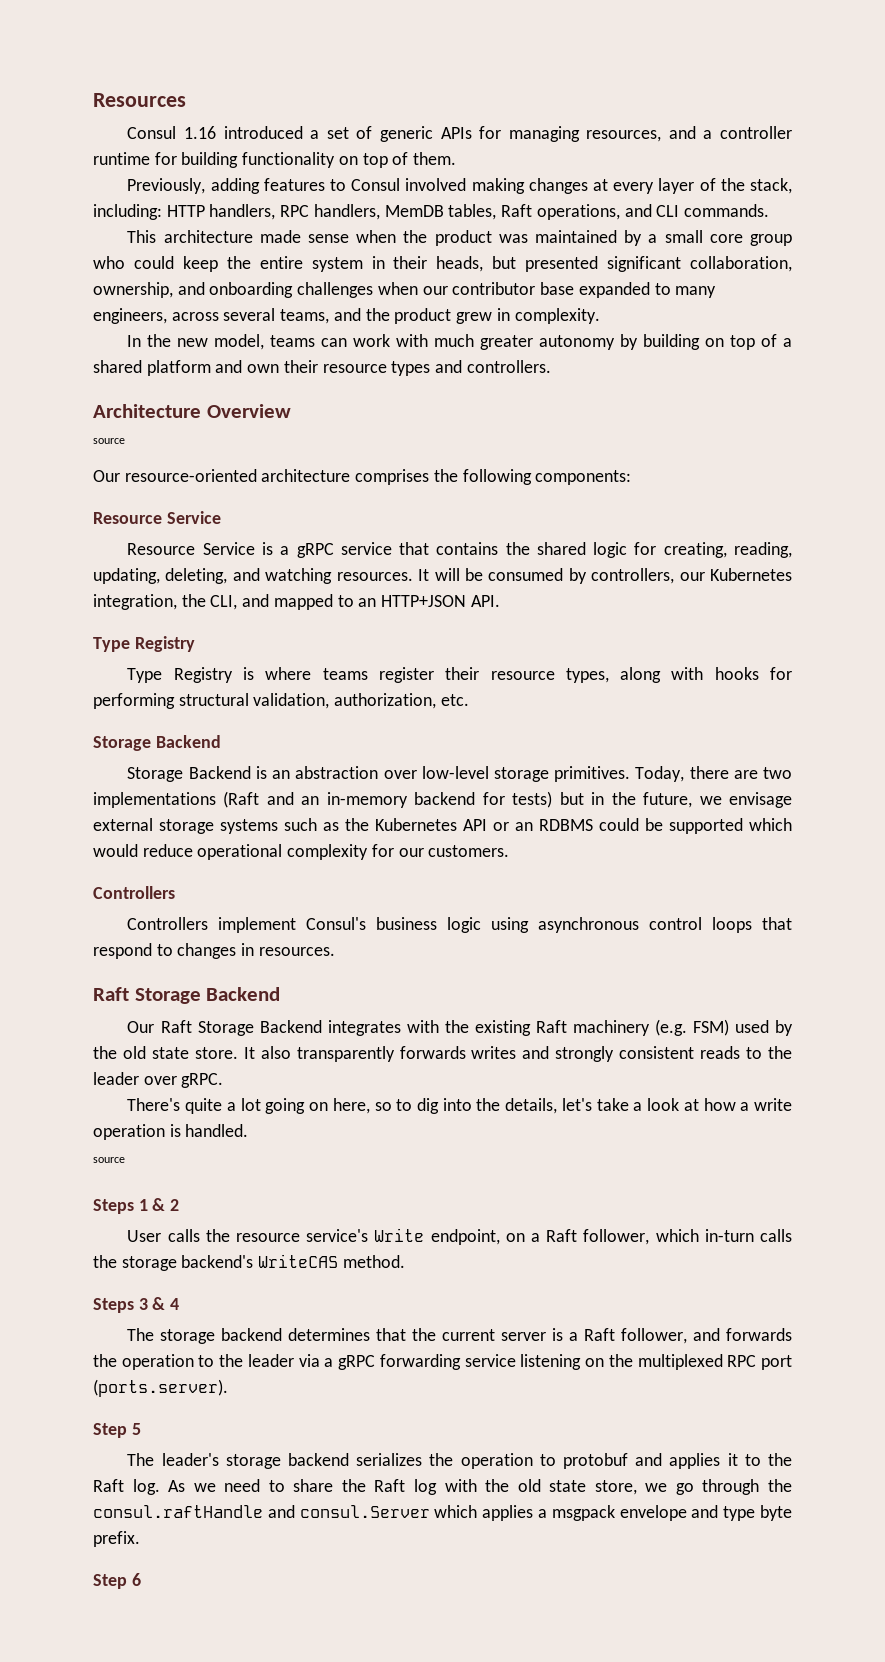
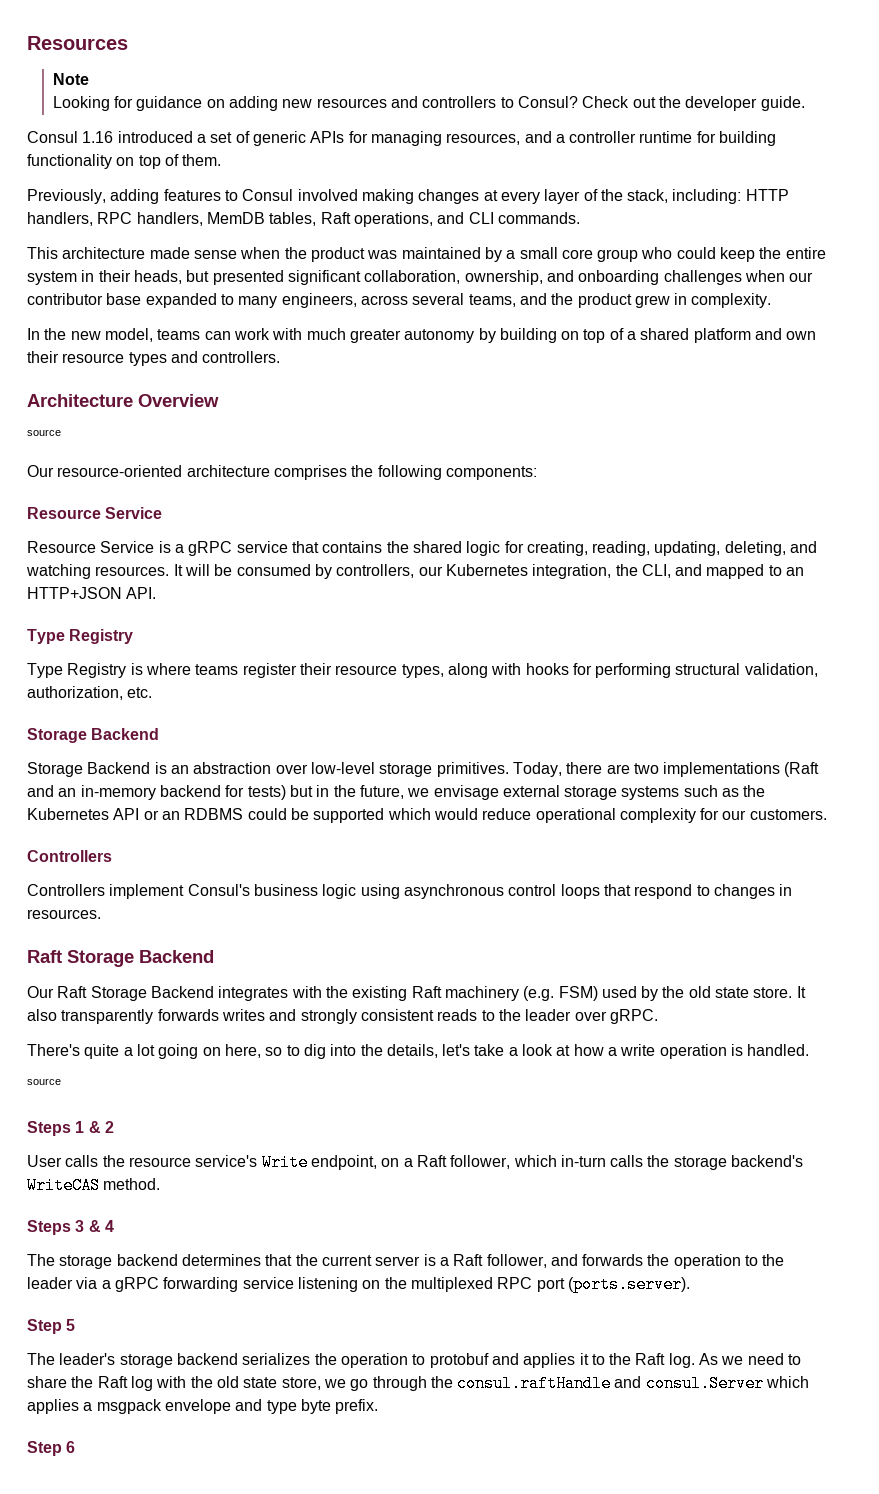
+ Note
+ Looking for guidance on adding new resources and controllers to Consul? Check out the developer guide.

